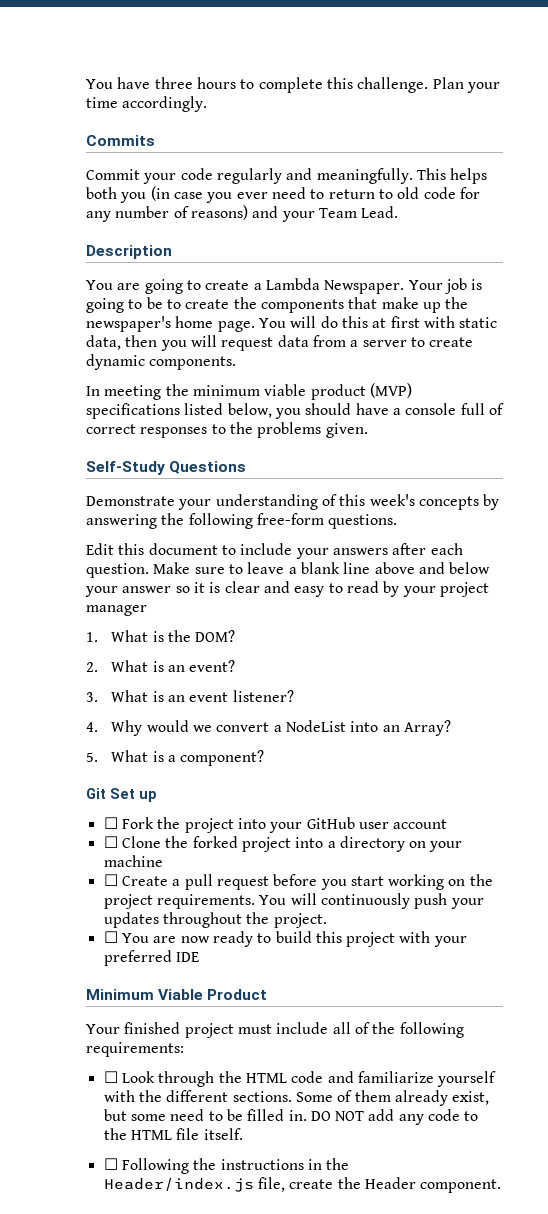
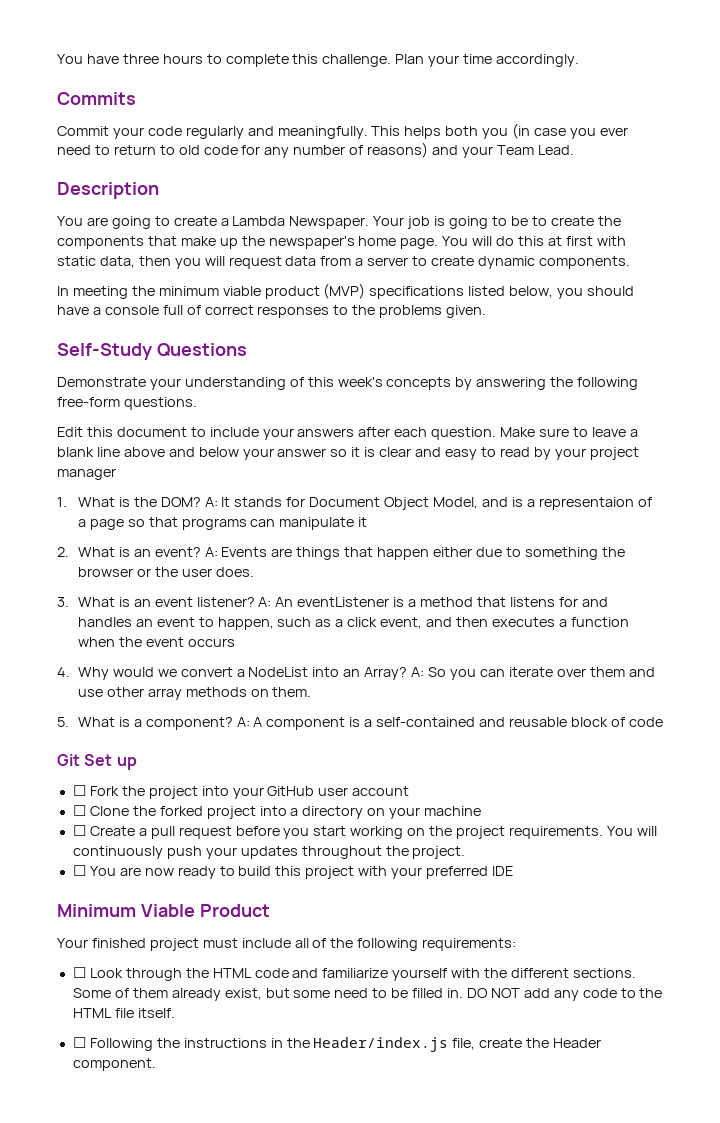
+ A: It stands for Document Object Model, and is a representaion of a page so that programs can manipulate it
+ A: Events are things that happen either due to something the browser or the user does.
+ A: An eventListener is a method that listens for and handles an event to happen, such as a click event, and then executes a function when the event occurs
+ A: So you can iterate over them and use other array methods on them.
+ A: A component is a self-contained and reusable block of code

